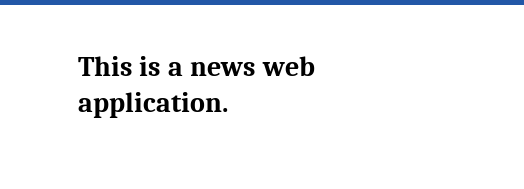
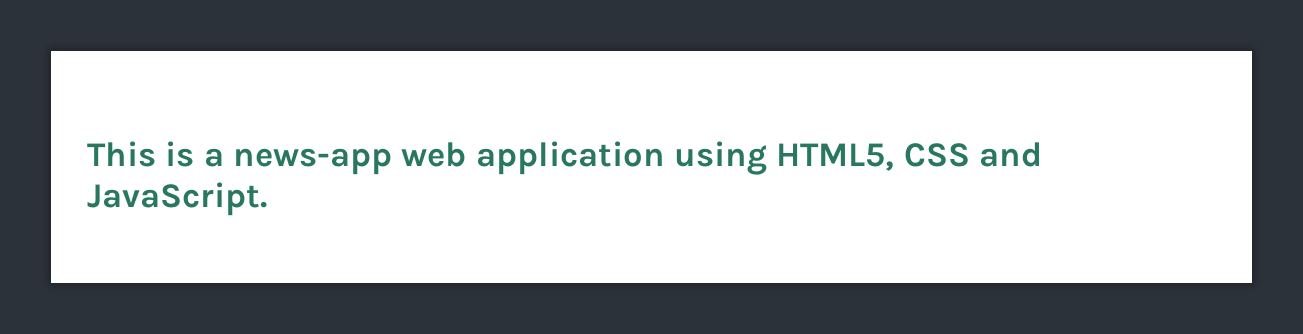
- This is a news web application.
+ This is a news-app web application using HTML5, CSS and JavaScript.

